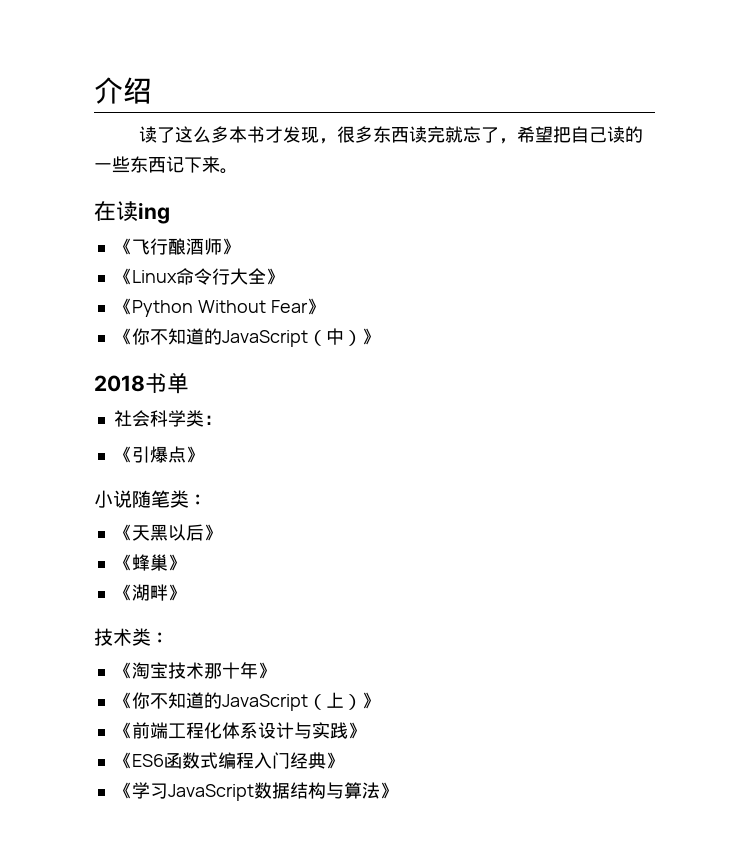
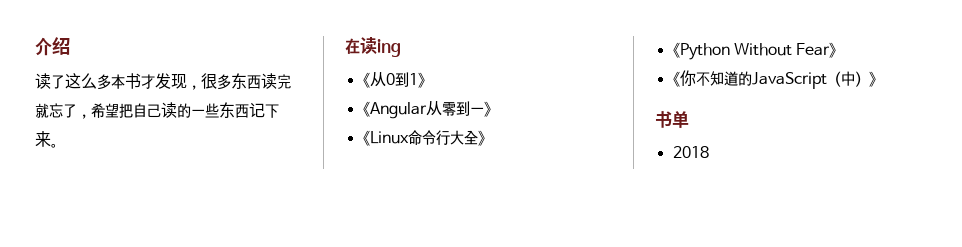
- 《飞行酿酒师》
+ 《从0到1》
+ 《Angular从零到一》
- 2018书单
+ 书单
- 社会科学类：
- 《引爆点》
- 小说随笔类：
- 《天黑以后》
- 《蜂巢》
- 《湖畔》
- 技术类：
- 《淘宝技术那十年》
- 《你不知道的JavaScript（上）》
- 《前端工程化体系设计与实践》
- 《ES6函数式编程入门经典》
- 《学习JavaScript数据结构与算法》
+ 2018

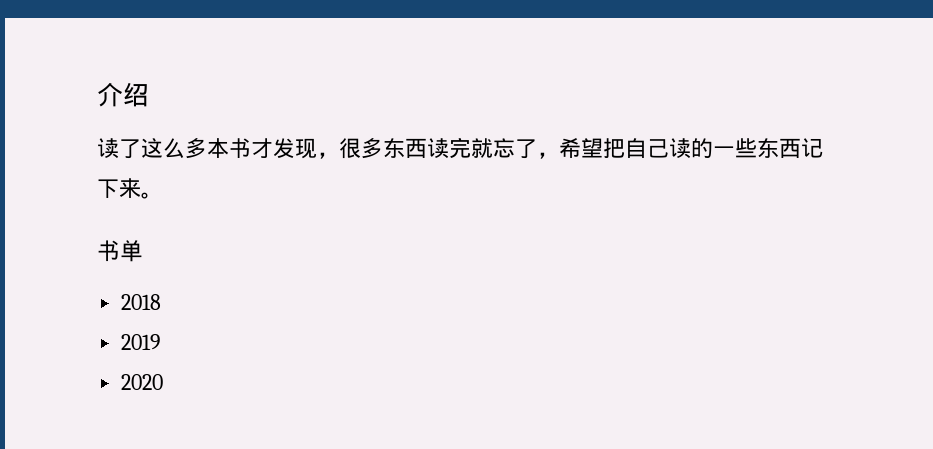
- 在读ing
- 《从0到1》
- 《Angular从零到一》
- 《Linux命令行大全》
- 《Python Without Fear》
- 《你不知道的JavaScript（中）》
+ 2019
+ 2020

